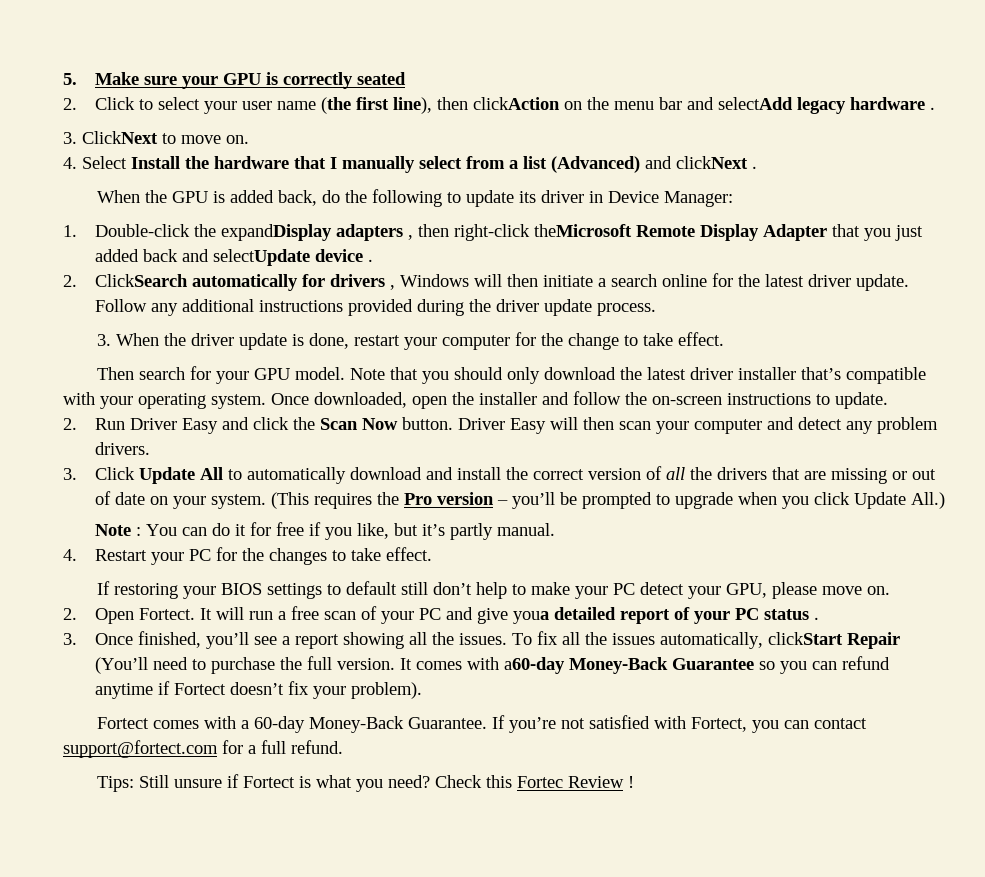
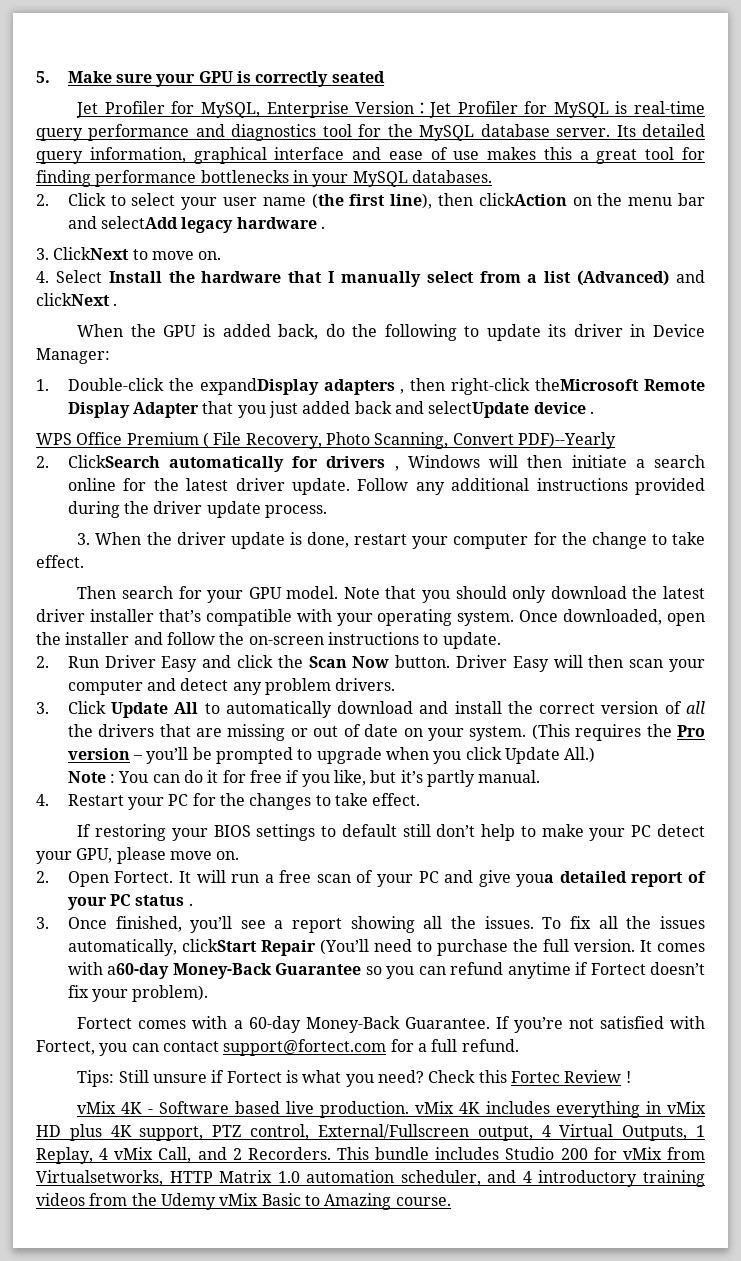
+ Jet Profiler for MySQL, Enterprise Version：Jet Profiler for MySQL is real-time query performance and diagnostics tool for the MySQL database server. Its detailed query information, graphical interface and ease of use makes this a great tool for finding performance bottlenecks in your MySQL databases.
+ WPS Office Premium ( File Recovery, Photo Scanning, Convert PDF)--Yearly
+ vMix 4K - Software based live production. vMix 4K includes everything in vMix HD plus 4K support, PTZ control, External/Fullscreen output, 4 Virtual Outputs, 1 Replay, 4 vMix Call, and 2 Recorders. This bundle includes Studio 200 for vMix from Virtualsetworks, HTTP Matrix 1.0 automation scheduler, and 4 introductory training videos from the Udemy vMix Basic to Amazing course.

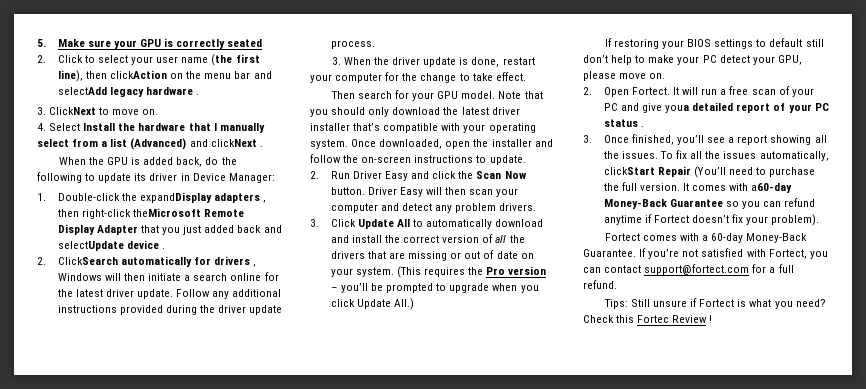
- Jet Profiler for MySQL, Enterprise Version：Jet Profiler for MySQL is real-time query performance and diagnostics tool for the MySQL database server. Its detailed query information, graphical interface and ease of use makes this a great tool for finding performance bottlenecks in your MySQL databases.
- WPS Office Premium ( File Recovery, Photo Scanning, Convert PDF)--Yearly
- Note : You can do it for free if you like, but it’s partly manual.
- 4. Restart your PC for the changes to take effect.
- vMix 4K - Software based live production. vMix 4K includes everything in vMix HD plus 4K support, PTZ control, External/Fullscreen output, 4 Virtual Outputs, 1 Replay, 4 vMix Call, and 2 Recorders. This bundle includes Studio 200 for vMix from Virtualsetworks, HTTP Matrix 1.0 automation scheduler, and 4 introductory training videos from the Udemy vMix Basic to Amazing course.

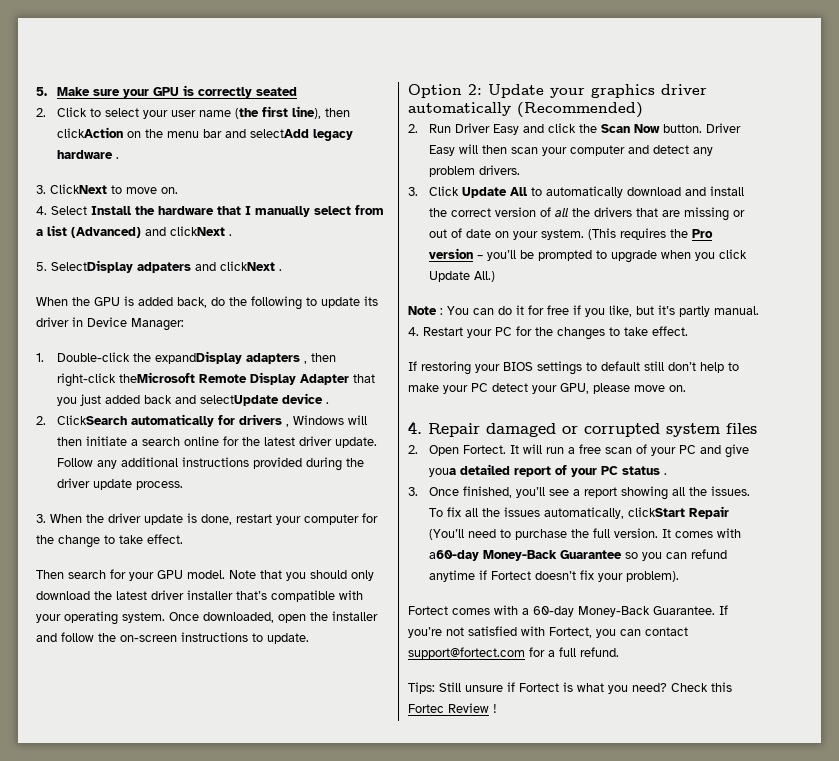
+ 5. SelectDisplay adpaters and clickNext .
+ Option 2: Update your graphics driver automatically (Recommended)
+ Note : You can do it for free if you like, but it’s partly manual. 4. Restart your PC for the changes to take effect.
+ 4. Repair damaged or corrupted system files

